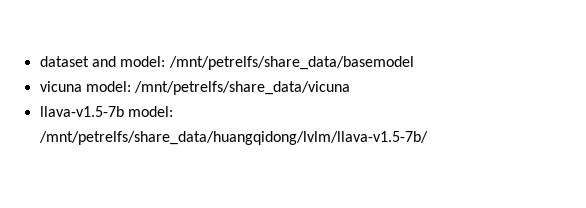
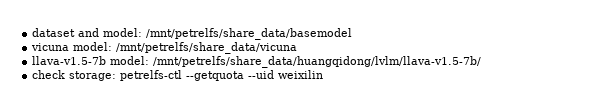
+ check storage: petrelfs-ctl --getquota --uid weixilin

